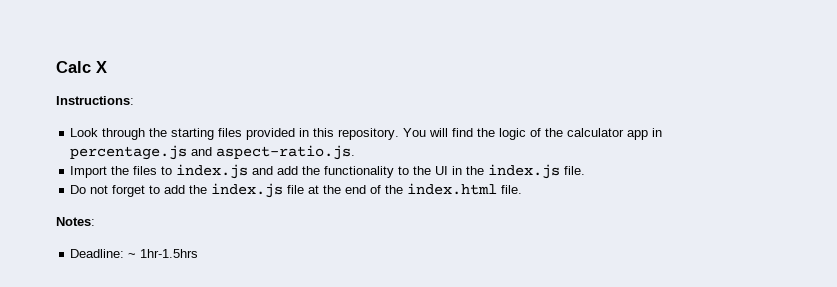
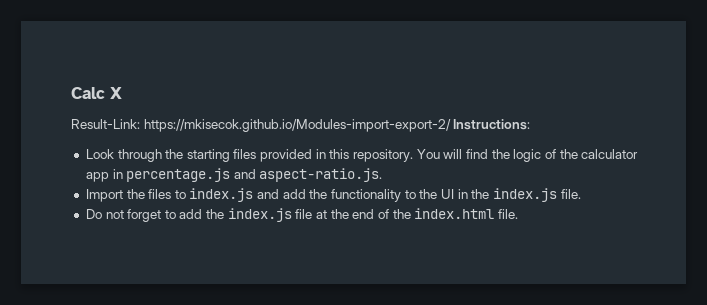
- Instructions:
+ Result-Link: https://mkisecok.github.io/Modules-import-export-2/ Instructions:
- Notes:
- Deadline: ~ 1hr-1.5hrs

